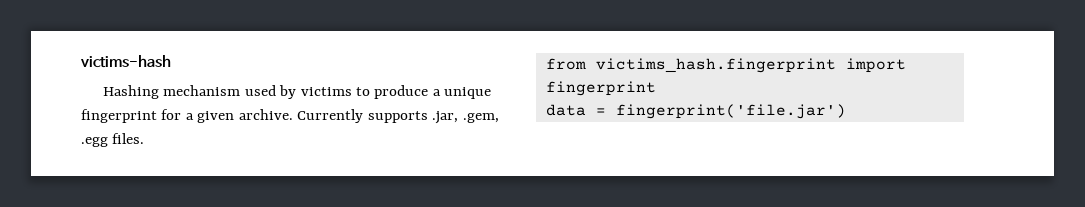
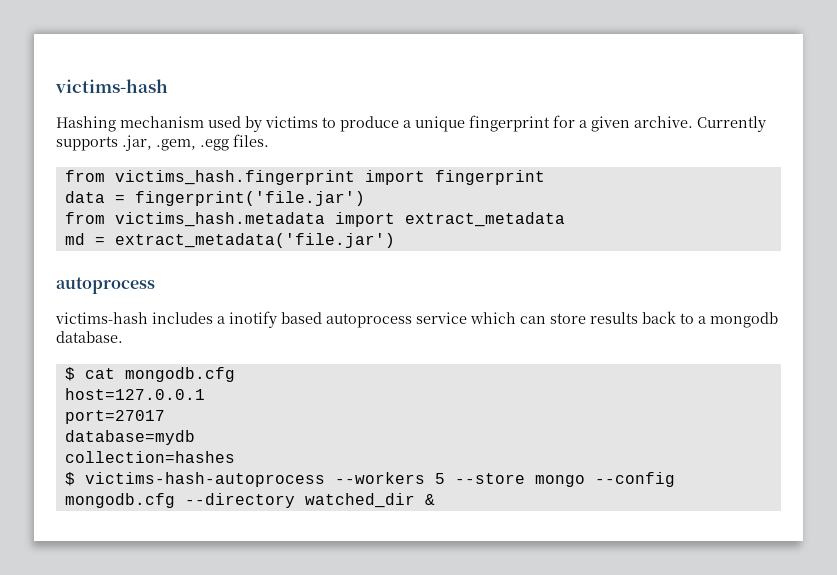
+ from victims_hash.metadata import extract_metadata
+ md = extract_metadata('file.jar')
+ autoprocess
+ victims-hash includes a inotify based autoprocess service which can store results back to a mongodb database.
+ $ cat mongodb.cfg
+ host=127.0.0.1
+ port=27017
+ database=mydb
+ collection=hashes
+ $ victims-hash-autoprocess --workers 5 --store mongo --config mongodb.cfg --directory watched_dir &

